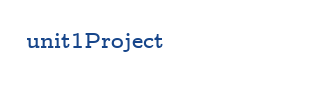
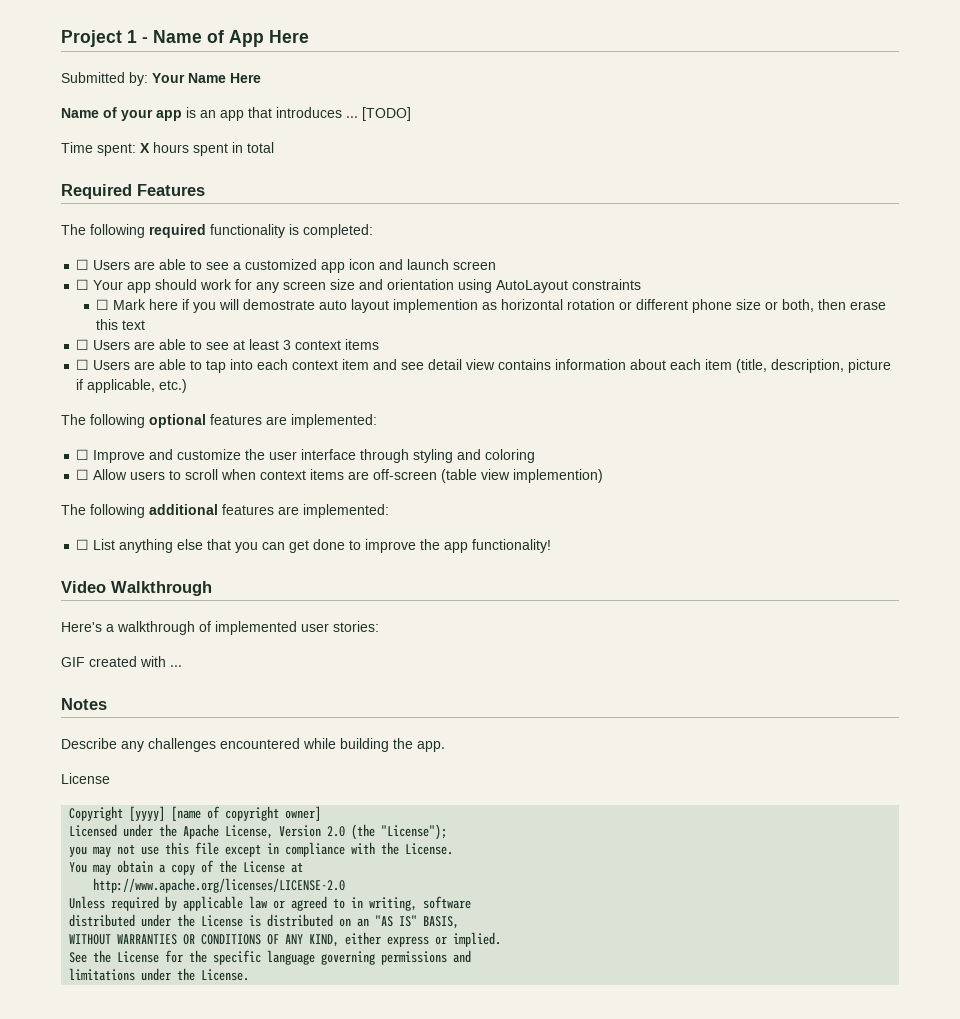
- unit1Project
+ Project 1 - Name of App Here
+ Submitted by: Your Name Here
+ Name of your app is an app that introduces ... [TODO]
+ Time spent: X hours spent in total
+ Required Features
+ The following required functionality is completed:
+ ☐ Users are able to see a customized app icon and launch screen
+ ☐ Your app should work for any screen size and orientation using AutoLayout constraints
+ ☐ Mark here if you will demostrate auto layout implemention as horizontal rotation or different phone size or both, then erase this text
+ ☐ Users are able to see at least 3 context items
+ ☐ Users are able to tap into each context item and see detail view contains information about each item (title, description, picture if applicable, etc.)
+ The following optional features are implemented:
+ ☐ Improve and customize the user interface through styling and coloring
+ ☐ Allow users to scroll when context items are off-screen (table view implemention)
+ The following additional features are implemented:
+ ☐ List anything else that you can get done to improve the app functionality!
+ Video Walkthrough
+ Here's a walkthrough of implemented user stories:
+ GIF created with ...
+ Notes
+ Describe any challenges encountered while building the app.
+ License
+ Copyright [yyyy] [name of copyright owner]
+ Licensed under the Apache License, Version 2.0 (the "License");
+ you may not use this file except in compliance with the License.
+ You may obtain a copy of the License at
+ http://www.apache.org/licenses/LICENSE-2.0
+ Unless required by applicable law or agreed to in writing, software
+ distributed under the License is distributed on an "AS IS" BASIS,
+ WITHOUT WARRANTIES OR CONDITIONS OF ANY KIND, either express or implied.
+ See the License for the specific language governing permissions and
+ limitations under the License.

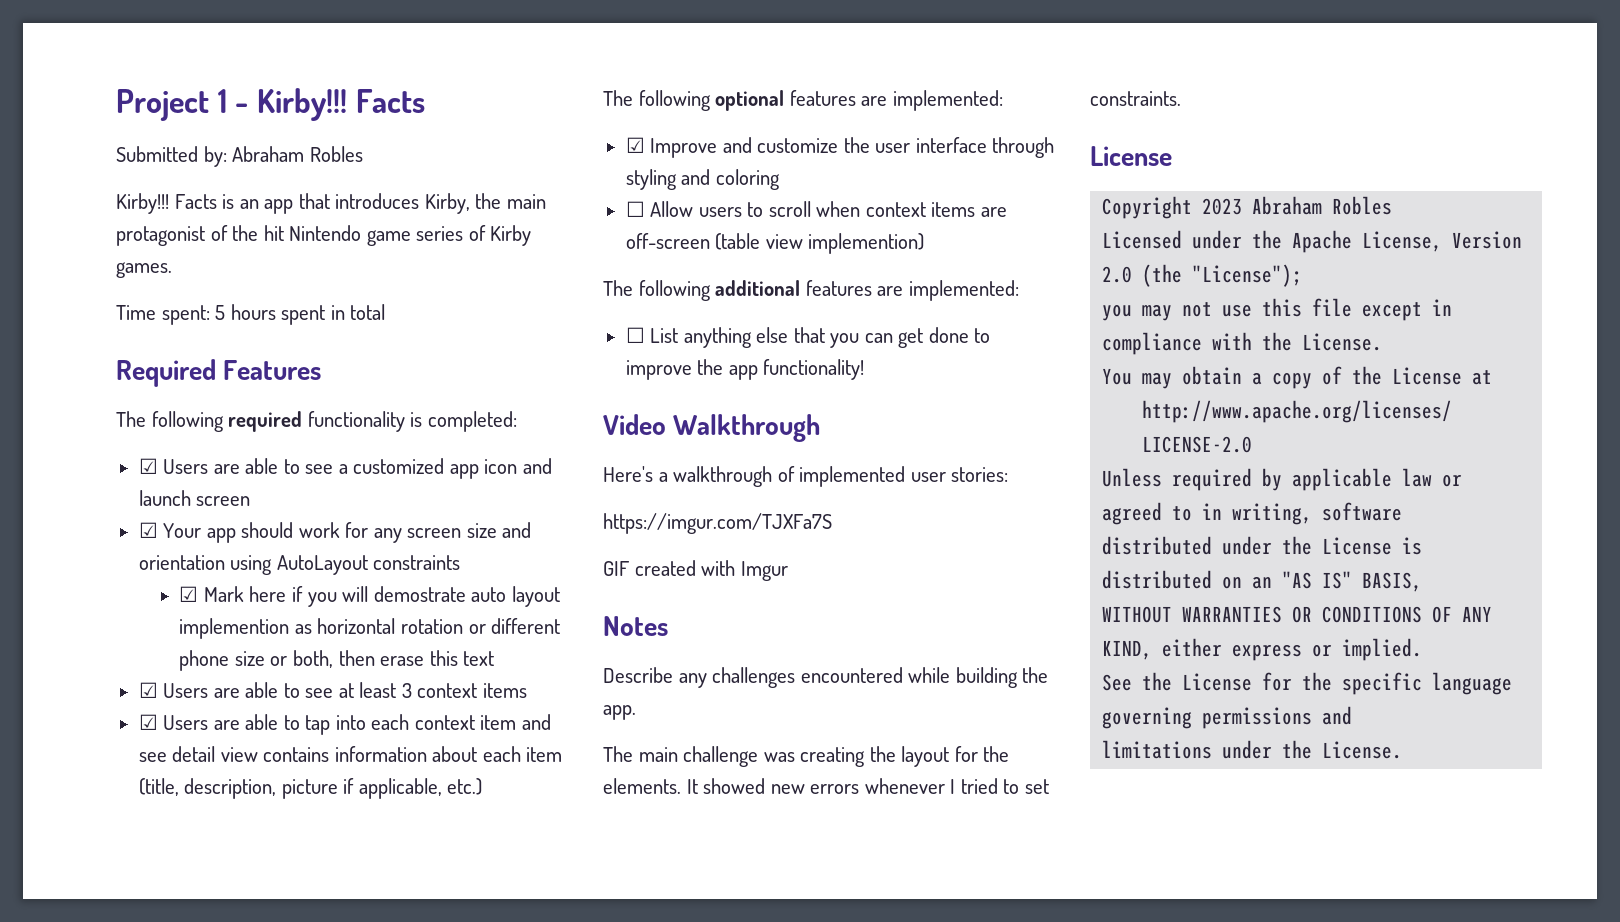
- Project 1 - Name of App Here
- Submitted by: Your Name Here
- Name of your app is an app that introduces ... [TODO]
+ Project 1 - Kirby!!! Facts
+ Submitted by: Abraham Robles
+ Kirby!!! Facts is an app that introduces Kirby, the main protagonist of the hit Nintendo game series of Kirby games.
- Time spent: X hours spent in total
+ Time spent: 5 hours spent in total
- ☐ Users are able to see a customized app icon and launch screen
+ ☑ Users are able to see a customized app icon and launch screen
- ☐ Your app should work for any screen size and orientation using AutoLayout constraints
+ ☑ Your app should work for any screen size and orientation using AutoLayout constraints
- ☐ Mark here if you will demostrate auto layout implemention as horizontal rotation or different phone size or both, then erase this text
+ ☑ Mark here if you will demostrate auto layout implemention as horizontal rotation or different phone size or both, then erase this text
- ☐ Users are able to see at least 3 context items
+ ☑ Users are able to see at least 3 context items
- ☐ Users are able to tap into each context item and see detail view contains information about each item (title, description, picture if applicable, etc.)
+ ☑ Users are able to tap into each context item and see detail view contains information about each item (title, description, picture if applicable, etc.)
- ☐ Improve and customize the user interface through styling and coloring
+ ☑ Improve and customize the user interface through styling and coloring
+ https://imgur.com/TJXFa7S
- GIF created with ...
+ GIF created with Imgur
  Describe any challenges encountered while building the app.
+ The main challenge was creating the layout for the elements. It showed new errors whenever I tried to set constraints.
  License
- Copyright [yyyy] [name of copyright owner]
+ Copyright 2023 Abraham Robles

